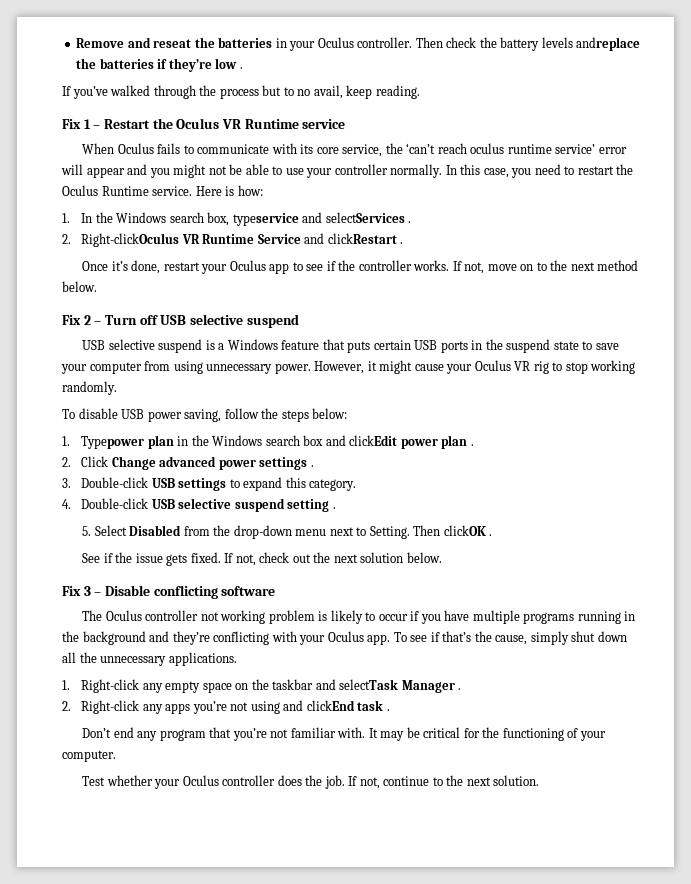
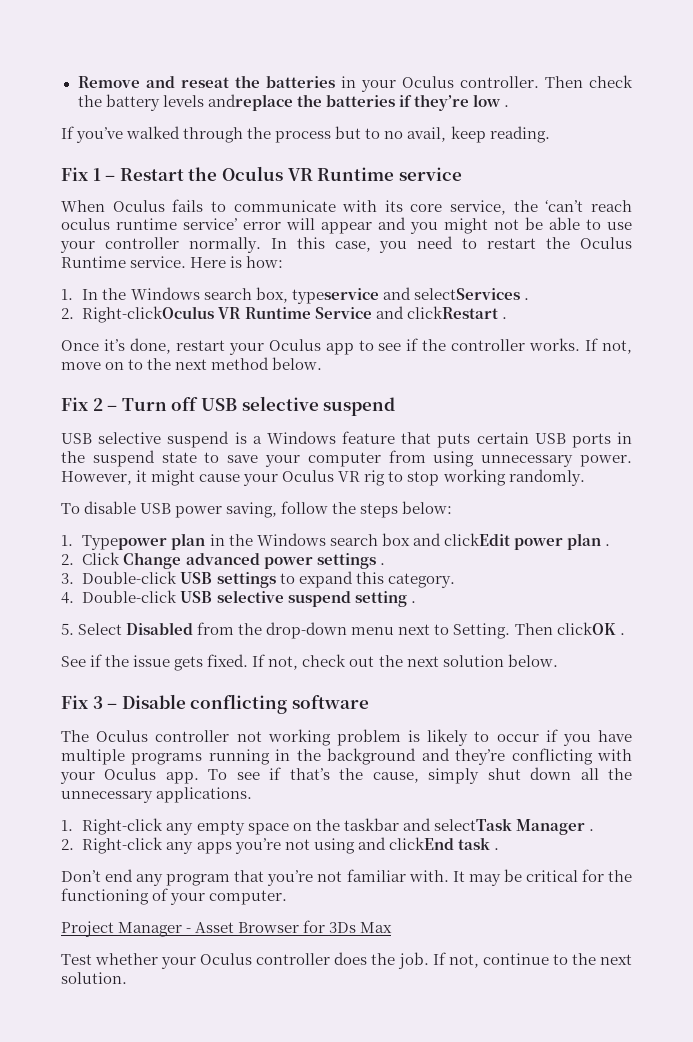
+ Project Manager - Asset Browser for 3Ds Max

